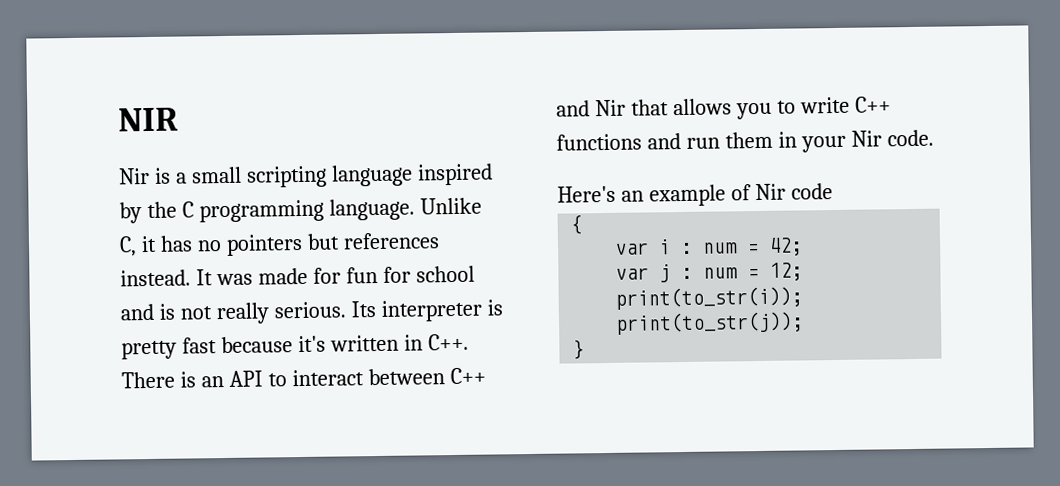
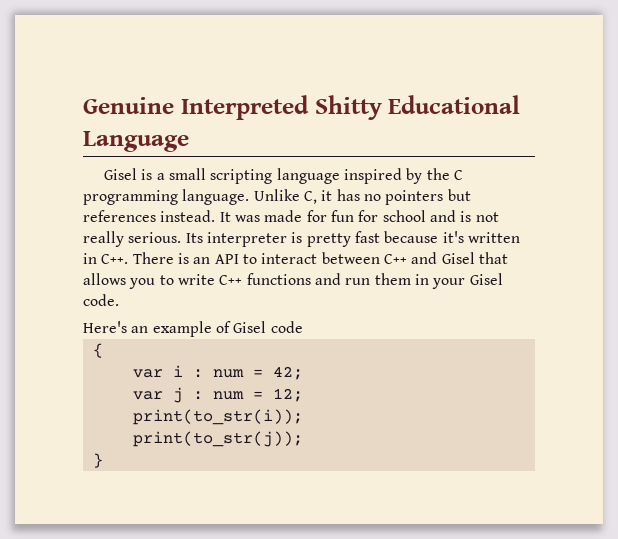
- NIR
- Nir is a small scripting language inspired by the C programming language.
+ Genuine Interpreted Shitty Educational Language
+ Gisel is a small scripting language inspired by the C programming language.
- Its interpreter is pretty fast because it's written in C++. There is an API to interact between C++ and Nir that allows you to write C++ functions and run them in your Nir code.
+ Its interpreter is pretty fast because it's written in C++. There is an API to interact between C++ and Gisel that allows you to write C++ functions and run them in your Gisel code.
- Here's an example of Nir code
+ Here's an example of Gisel code

